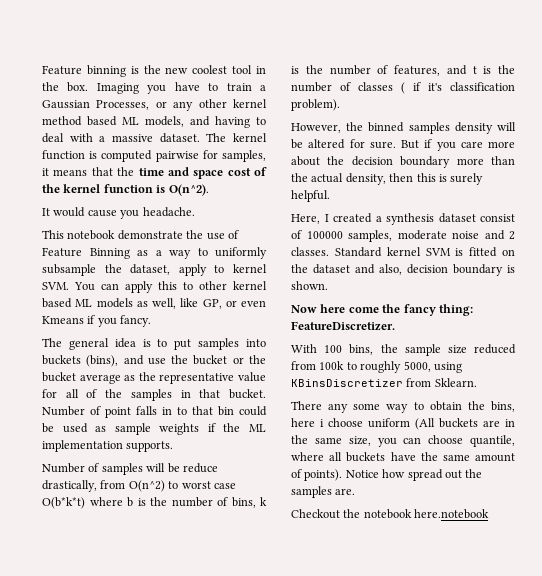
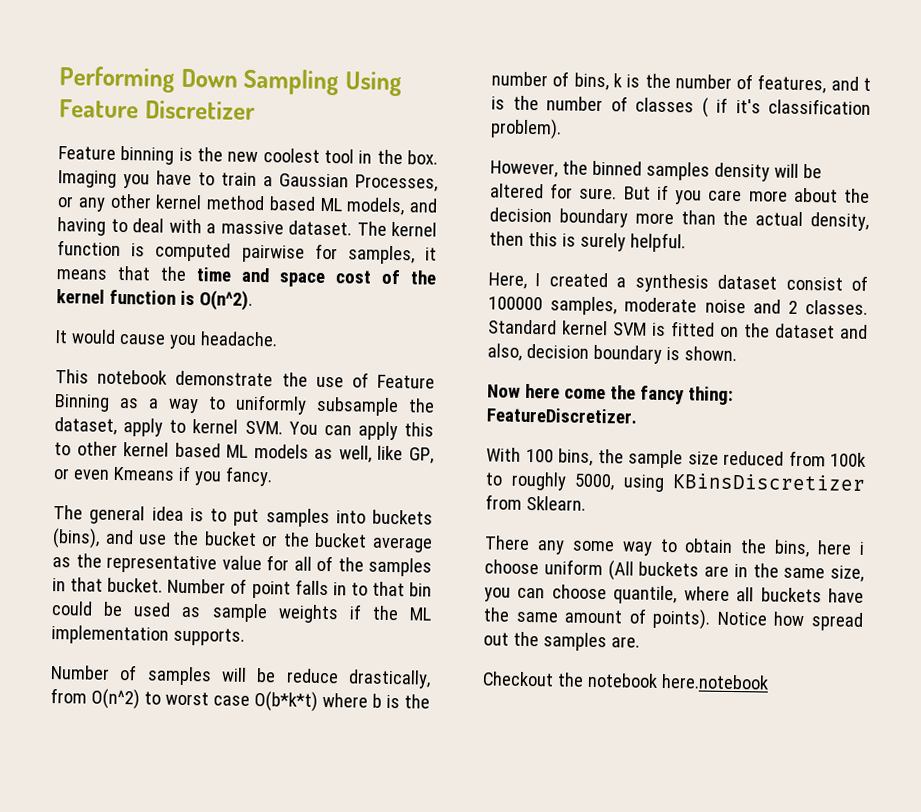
+ Performing Down Sampling Using Feature Discretizer

